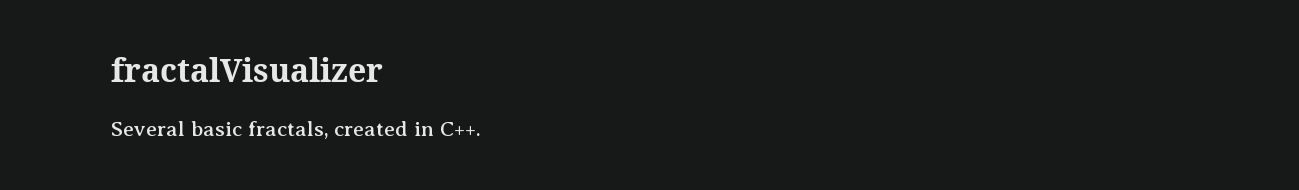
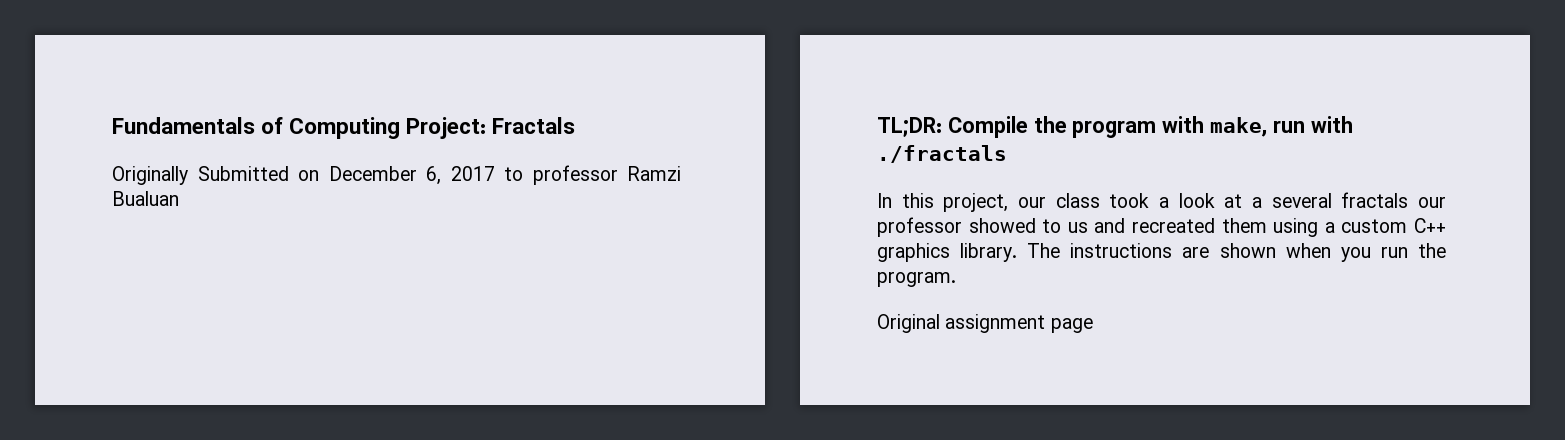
- fractalVisualizer
- Several basic fractals, created in C++.
+ Fundamentals of Computing Project: Fractals
+ Originally Submitted on December 6, 2017 to professor Ramzi Bualuan
+ TL;DR: Compile the program with make, run with ./fractals
+ In this project, our class took a look at a several fractals our professor showed to us and recreated them using a custom C++ graphics library. The instructions are shown when you run the program.
+ Original assignment page

